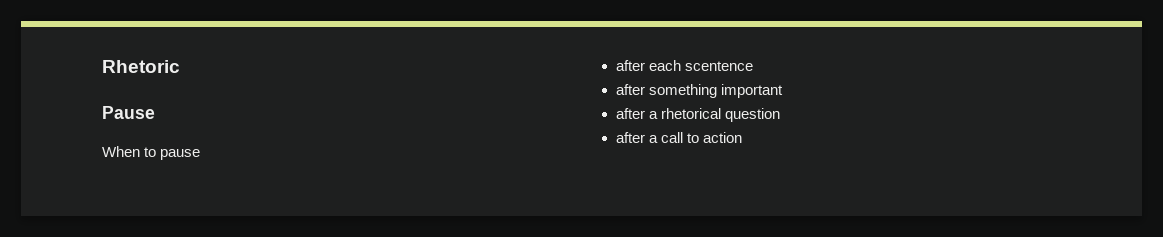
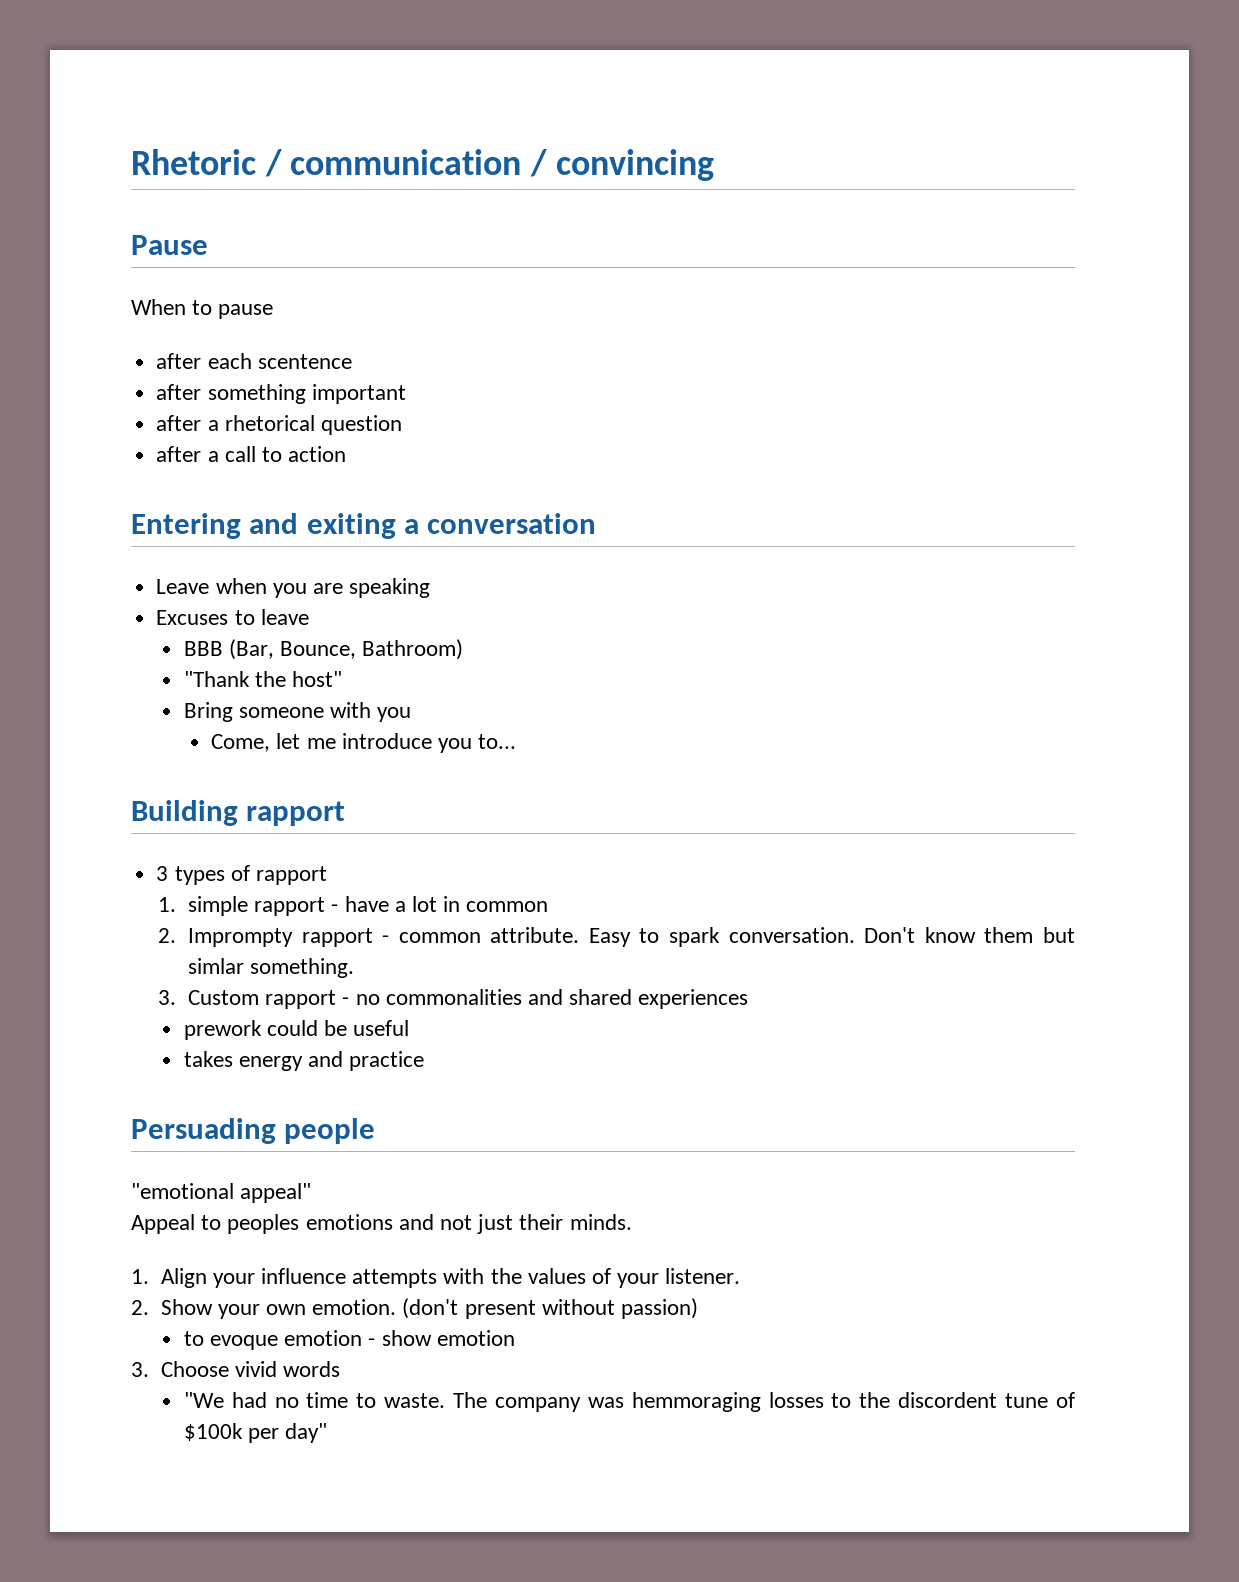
- Rhetoric
+ Rhetoric / communication / convincing
+ Entering and exiting a conversation
+ Leave when you are speaking
+ Excuses to leave
+ BBB (Bar, Bounce, Bathroom)
+ "Thank the host"
+ Bring someone with you
+ Come, let me introduce you to...
+ Building rapport
+ 3 types of rapport
+ 1. simple rapport - have a lot in common
+ 2. Imprompty rapport - common attribute. Easy to spark conversation. Don't know them but simlar something.
+ 3. Custom rapport - no commonalities and shared experiences
+ prework could be useful
+ takes energy and practice
+ Persuading people
+ "emotional appeal"
+ Appeal to peoples emotions and not just their minds.
+ 1. Align your influence attempts with the values of your listener.
+ 2. Show your own emotion. (don't present without passion)
+ to evoque emotion - show emotion
+ 3. Choose vivid words
+ "We had no time to waste. The company was hemmoraging losses to the discordent tune of $100k per day"

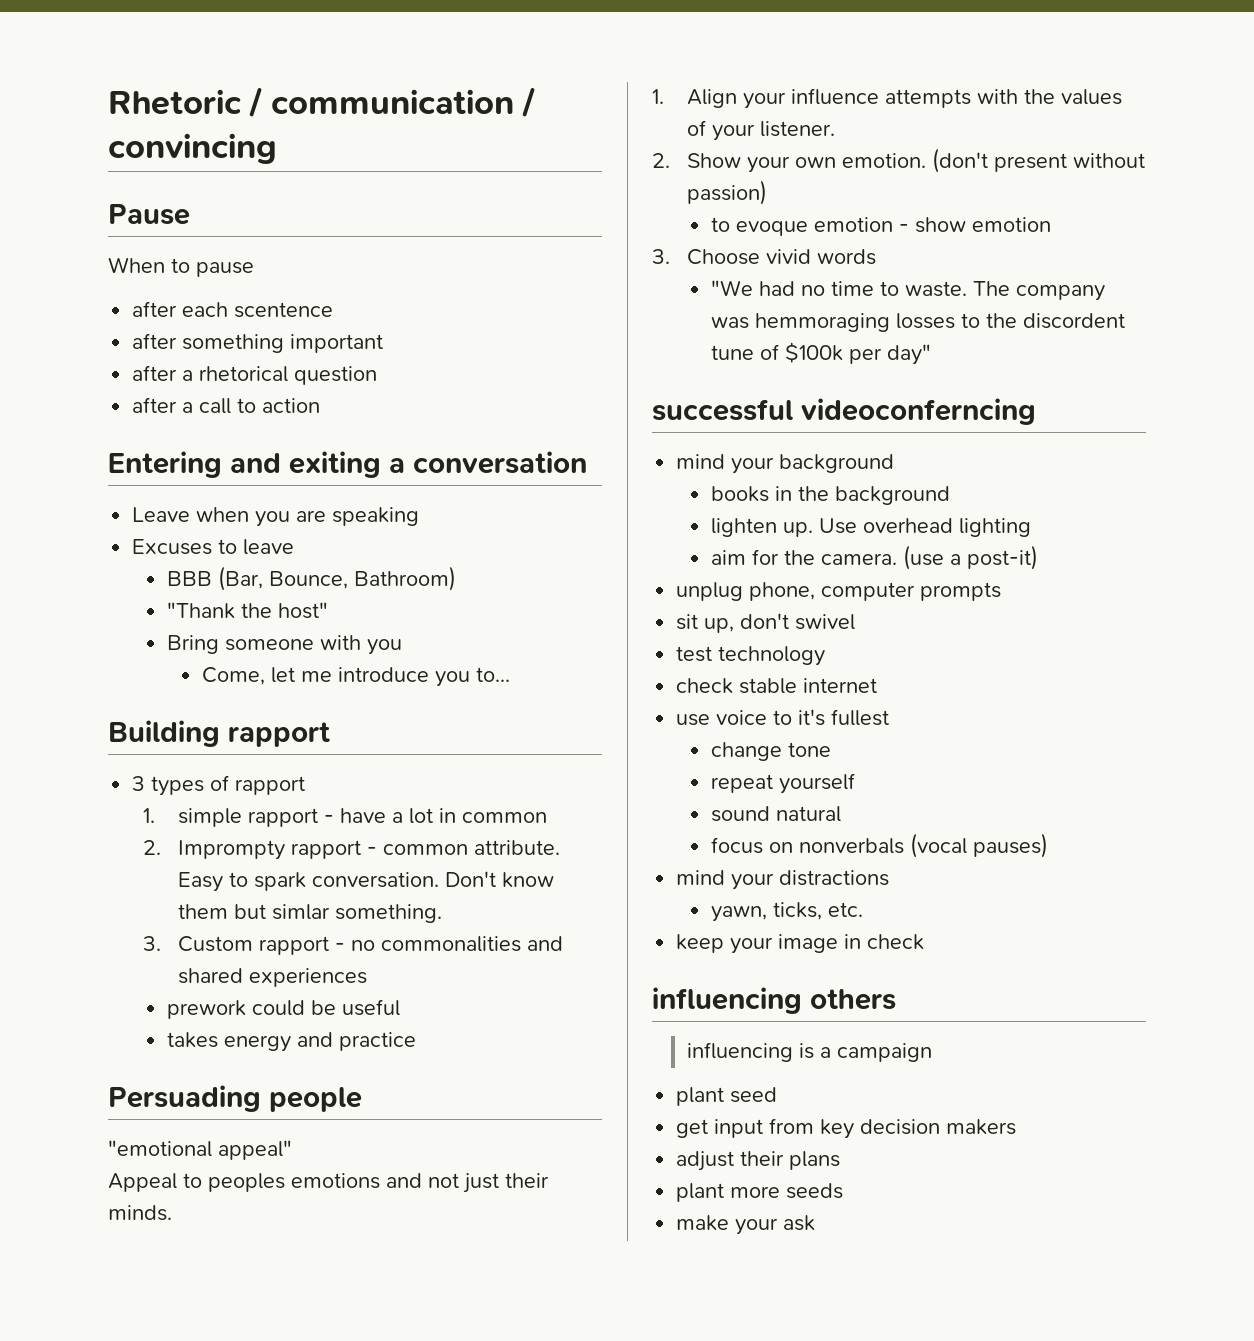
+ successful videoconferncing
+ mind your background
+ books in the background
+ lighten up. Use overhead lighting
+ aim for the camera. (use a post-it)
+ unplug phone, computer prompts
+ sit up, don't swivel
+ test technology
+ check stable internet
+ use voice to it's fullest
+ change tone
+ repeat yourself
+ sound natural
+ focus on nonverbals (vocal pauses)
+ mind your distractions
+ yawn, ticks, etc.
+ keep your image in check
+ influencing others
+ influencing is a campaign
+ plant seed
+ get input from key decision makers
+ adjust their plans
+ plant more seeds
+ make your ask

